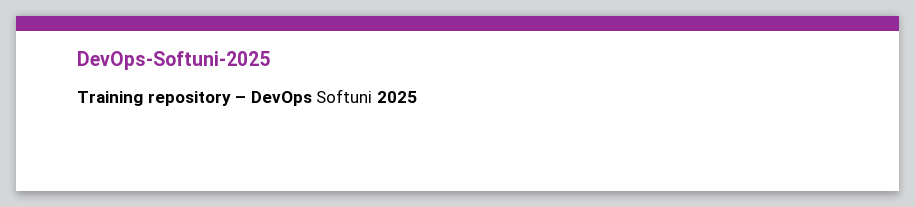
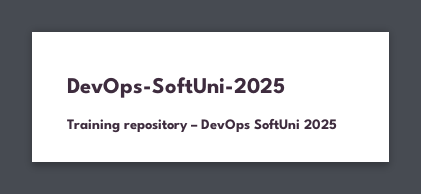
- DevOps-Softuni-2025
+ DevOps-SoftUni-2025
- Training repository – DevOps Softuni 2025
+ Training repository – DevOps SoftUni 2025

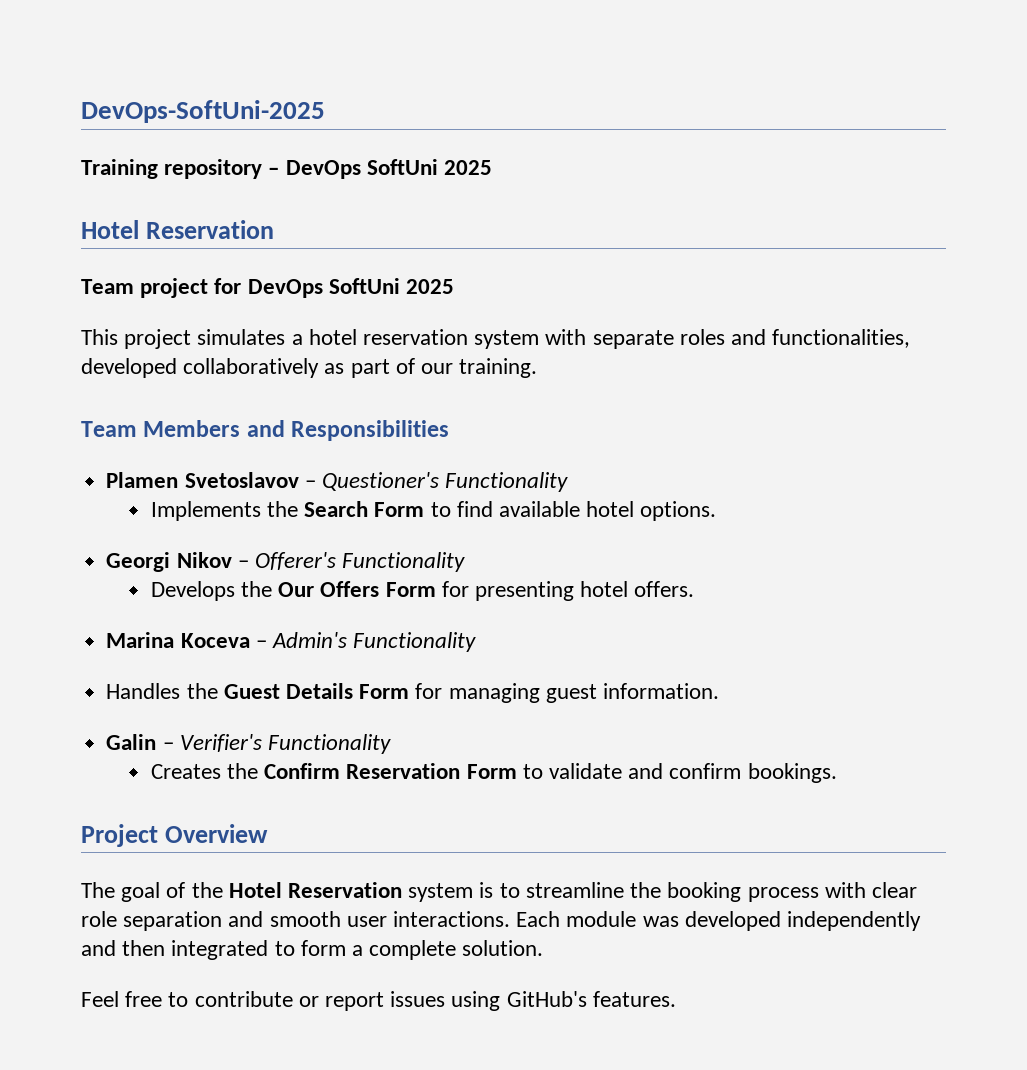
  Training repository – DevOps SoftUni 2025
+ Hotel Reservation
+ Team project for DevOps SoftUni 2025
+ This project simulates a hotel reservation system with separate roles and functionalities, developed collaboratively as part of our training.
+ Team Members and Responsibilities
+ Plamen Svetoslavov – Questioner's Functionality
+ Implements the Search Form to find available hotel options.
+ Georgi Nikov – Offerer's Functionality
+ Develops the Our Offers Form for presenting hotel offers.
+ Marina Koceva – Admin's Functionality
+ Handles the Guest Details Form for managing guest information.
+ Galin – Verifier's Functionality
+ Creates the Confirm Reservation Form to validate and confirm bookings.
+ Project Overview
+ The goal of the Hotel Reservation system is to streamline the booking process with clear role separation and smooth user interactions. Each module was developed independently and then integrated to form a complete solution.
+ Feel free to contribute or report issues using GitHub's features.

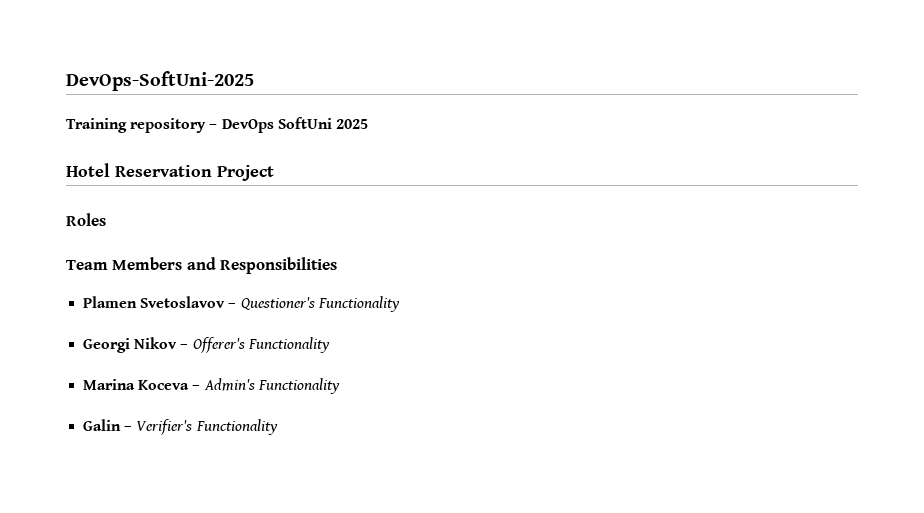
  Training repository – DevOps SoftUni 2025
- Hotel Reservation
- Team project for DevOps SoftUni 2025
- This project simulates a hotel reservation system with separate roles and functionalities, developed collaboratively as part of our training.
+ Hotel Reservation Project
+ Roles
- Implements the Search Form to find available hotel options.
- Develops the Our Offers Form for presenting hotel offers.
- Handles the Guest Details Form for managing guest information.
  Galin – Verifier's Functionality
- Creates the Confirm Reservation Form to validate and confirm bookings.
- Project Overview
- The goal of the Hotel Reservation system is to streamline the booking process with clear role separation and smooth user interactions. Each module was developed independently and then integrated to form a complete solution.
- Feel free to contribute or report issues using GitHub's features.

